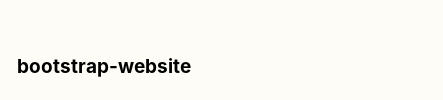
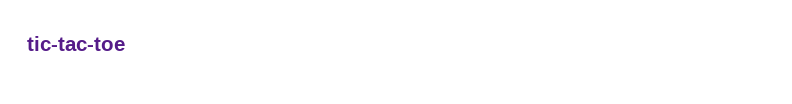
- bootstrap-website
+ tic-tac-toe

